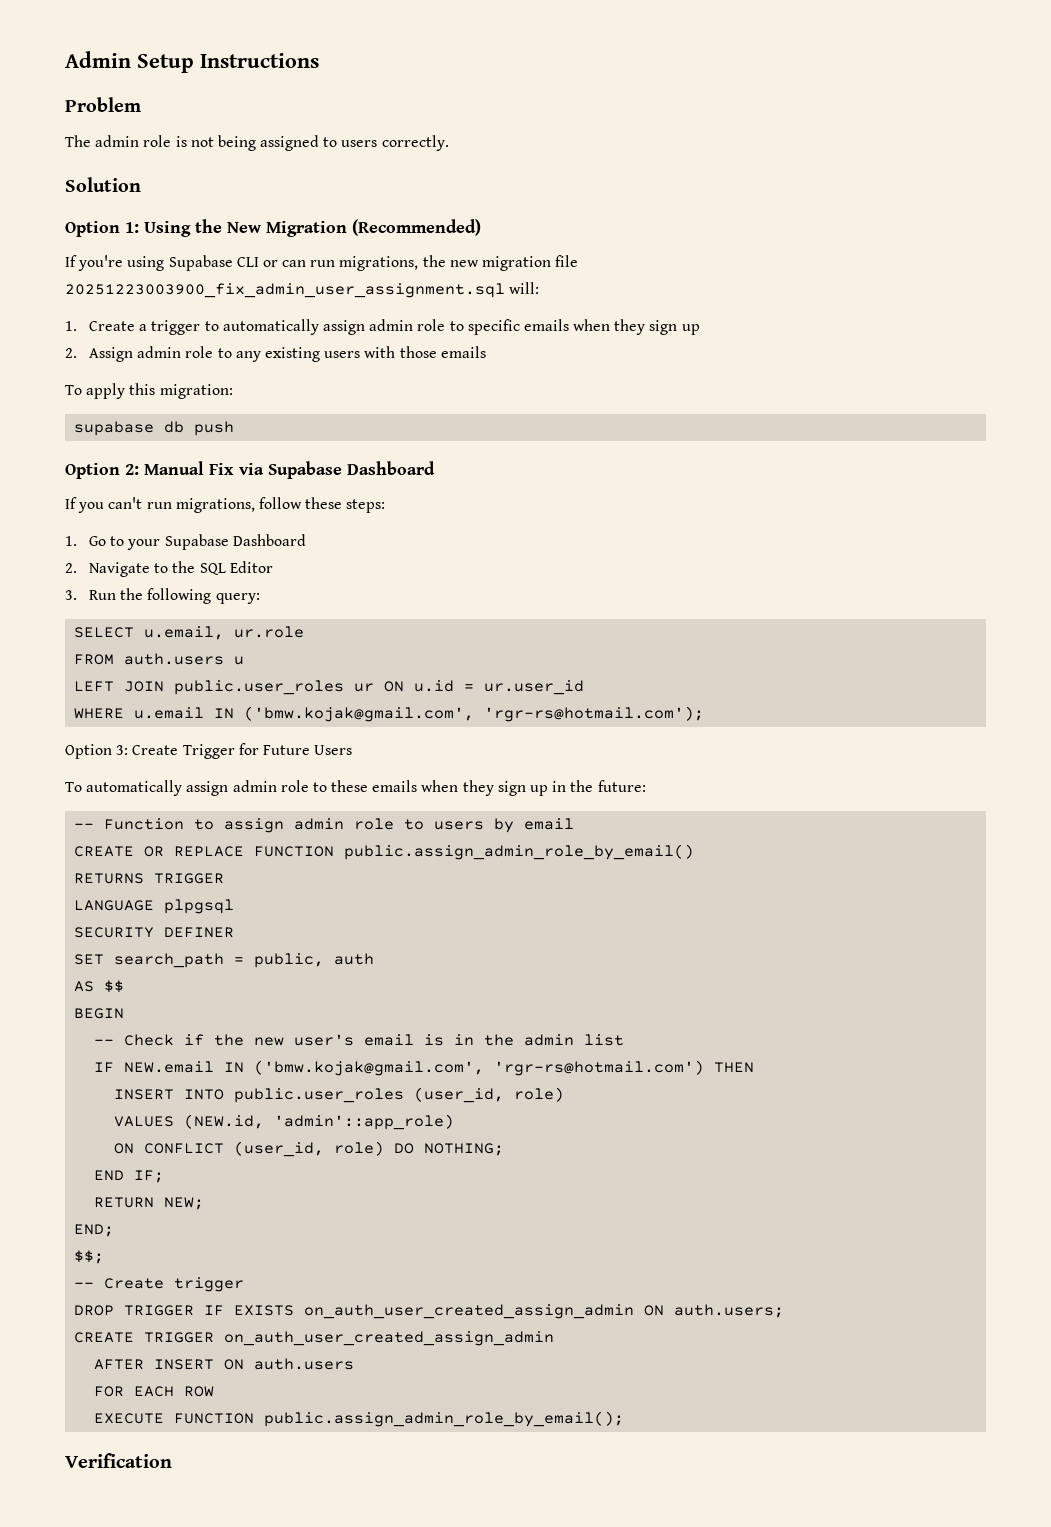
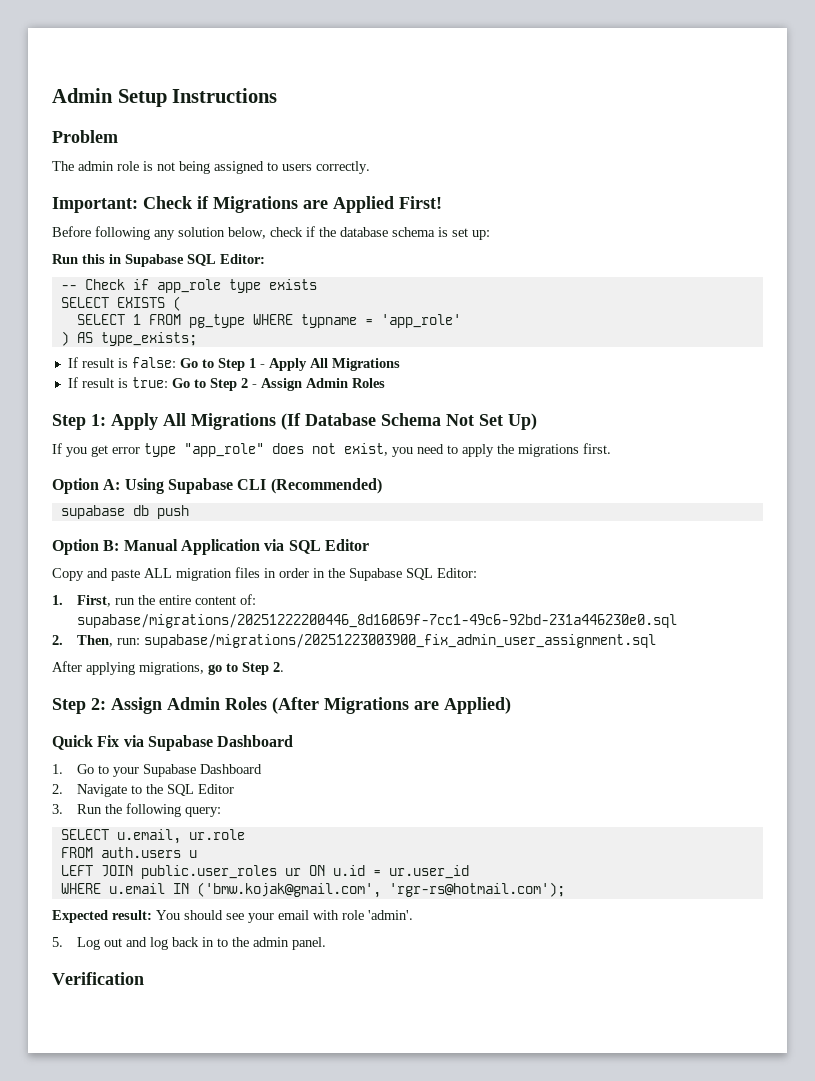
- Solution
- Option 1: Using the New Migration (Recommended)
- If you're using Supabase CLI or can run migrations, the new migration file 20251223003900_fix_admin_user_assignment.sql will:
- 1. Create a trigger to automatically assign admin role to specific emails when they sign up
- 2. Assign admin role to any existing users with those emails
- To apply this migration:
+ Important: Check if Migrations are Applied First!
+ Before following any solution below, check if the database schema is set up:
+ Run this in Supabase SQL Editor:
+ -- Check if app_role type exists
+ SELECT EXISTS (
+ SELECT 1 FROM pg_type WHERE typname = 'app_role'
+ ) AS type_exists;
+ If result is false: Go to Step 1 - Apply All Migrations
+ If result is true: Go to Step 2 - Assign Admin Roles
+ Step 1: Apply All Migrations (If Database Schema Not Set Up)
+ If you get error type "app_role" does not exist, you need to apply the migrations first.
+ Option A: Using Supabase CLI (Recommended)
  supabase db push
- Option 2: Manual Fix via Supabase Dashboard
- If you can't run migrations, follow these steps:
+ Option B: Manual Application via SQL Editor
+ Copy and paste ALL migration files in order in the Supabase SQL Editor:
+ 1. First, run the entire content of: supabase/migrations/20251222200446_8d16069f-7cc1-49c6-92bd-231a446230e0.sql
+ 2. Then, run: supabase/migrations/20251223003900_fix_admin_user_assignment.sql
+ After applying migrations, go to Step 2.
+ Step 2: Assign Admin Roles (After Migrations are Applied)
+ Quick Fix via Supabase Dashboard
- Option 3: Create Trigger for Future Users
- To automatically assign admin role to these emails when they sign up in the future:
- -- Function to assign admin role to users by email
- CREATE OR REPLACE FUNCTION public.assign_admin_role_by_email()
- RETURNS TRIGGER
- LANGUAGE plpgsql
- SECURITY DEFINER
- SET search_path = public, auth
- AS $$
- BEGIN
- -- Check if the new user's email is in the admin list
- IF NEW.email IN ('bmw.kojak@gmail.com', 'rgr-rs@hotmail.com') THEN
- INSERT INTO public.user_roles (user_id, role)
- VALUES (NEW.id, 'admin'::app_role)
- ON CONFLICT (user_id, role) DO NOTHING;
- END IF;
- RETURN NEW;
- END;
- $$;
- -- Create trigger
- DROP TRIGGER IF EXISTS on_auth_user_created_assign_admin ON auth.users;
- CREATE TRIGGER on_auth_user_created_assign_admin
- AFTER INSERT ON auth.users
- FOR EACH ROW
- EXECUTE FUNCTION public.assign_admin_role_by_email();
+ Expected result: You should see your email with role 'admin'.
+ 5. Log out and log back in to the admin panel.

